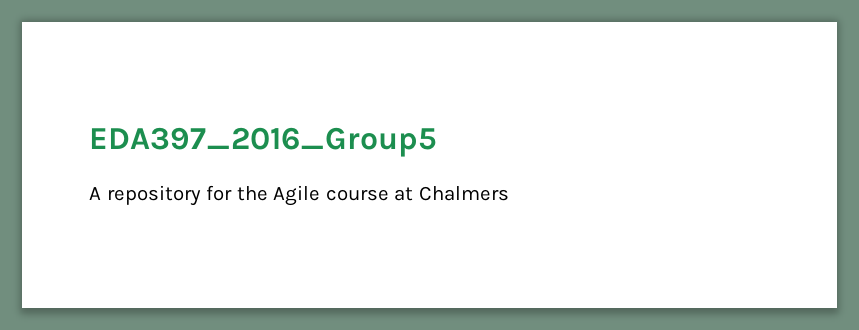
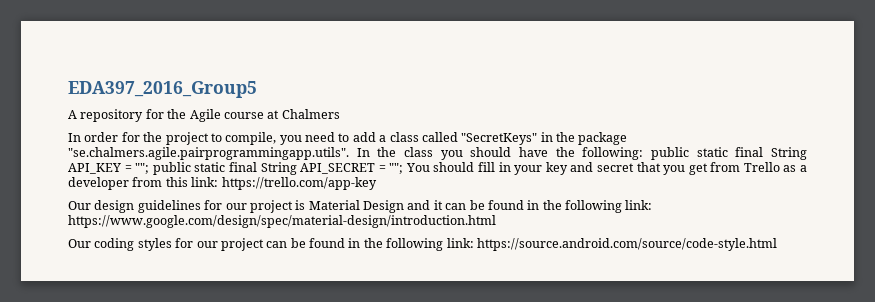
+ In order for the project to compile, you need to add a class called "SecretKeys" in the package "se.chalmers.agile.pairprogrammingapp.utils". In the class you should have the following: public static final String API_KEY = ""; public static final String API_SECRET = ""; You should fill in your key and secret that you get from Trello as a developer from this link: https://trello.com/app-key
+ Our design guidelines for our project is Material Design and it can be found in the following link: https://www.google.com/design/spec/material-design/introduction.html
+ Our coding styles for our project can be found in the following link: https://source.android.com/source/code-style.html

